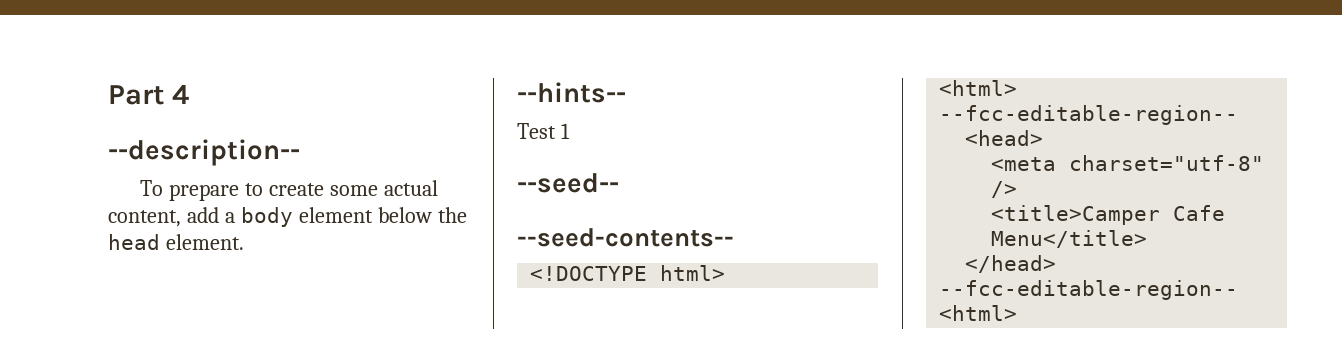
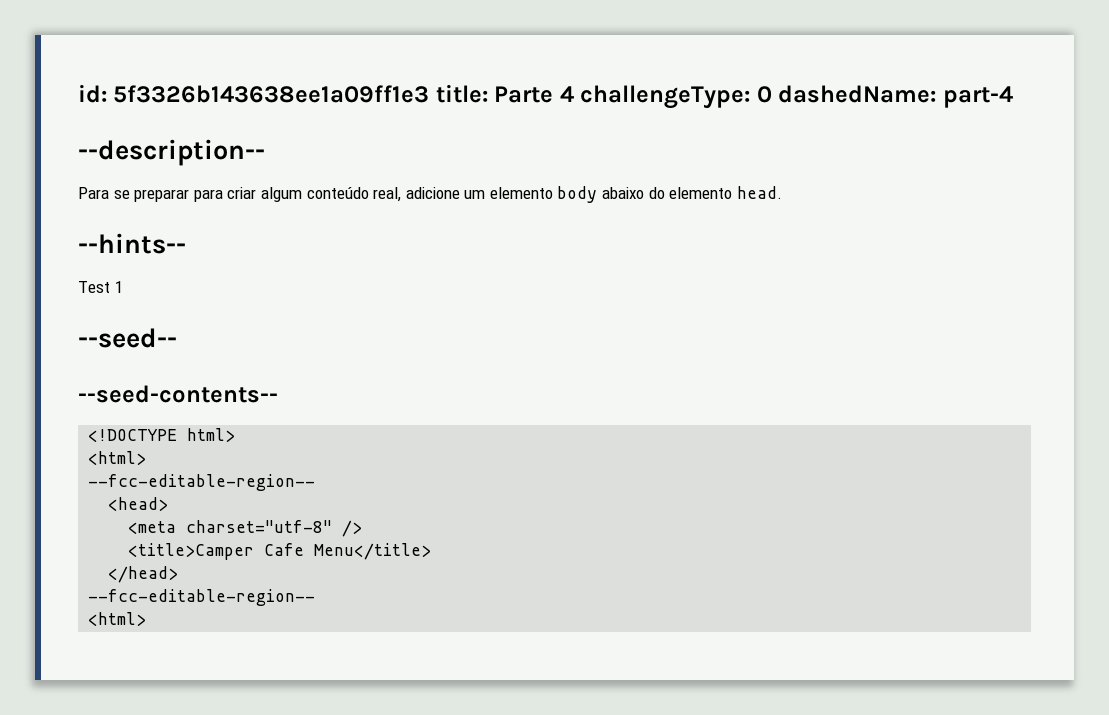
- Part 4
+ id: 5f3326b143638ee1a09ff1e3 title: Parte 4 challengeType: 0 dashedName: part-4
  --description--
- To prepare to create some actual content, add a body element below the head element.
+ Para se preparar para criar algum conteúdo real, adicione um elemento body abaixo do elemento head.

